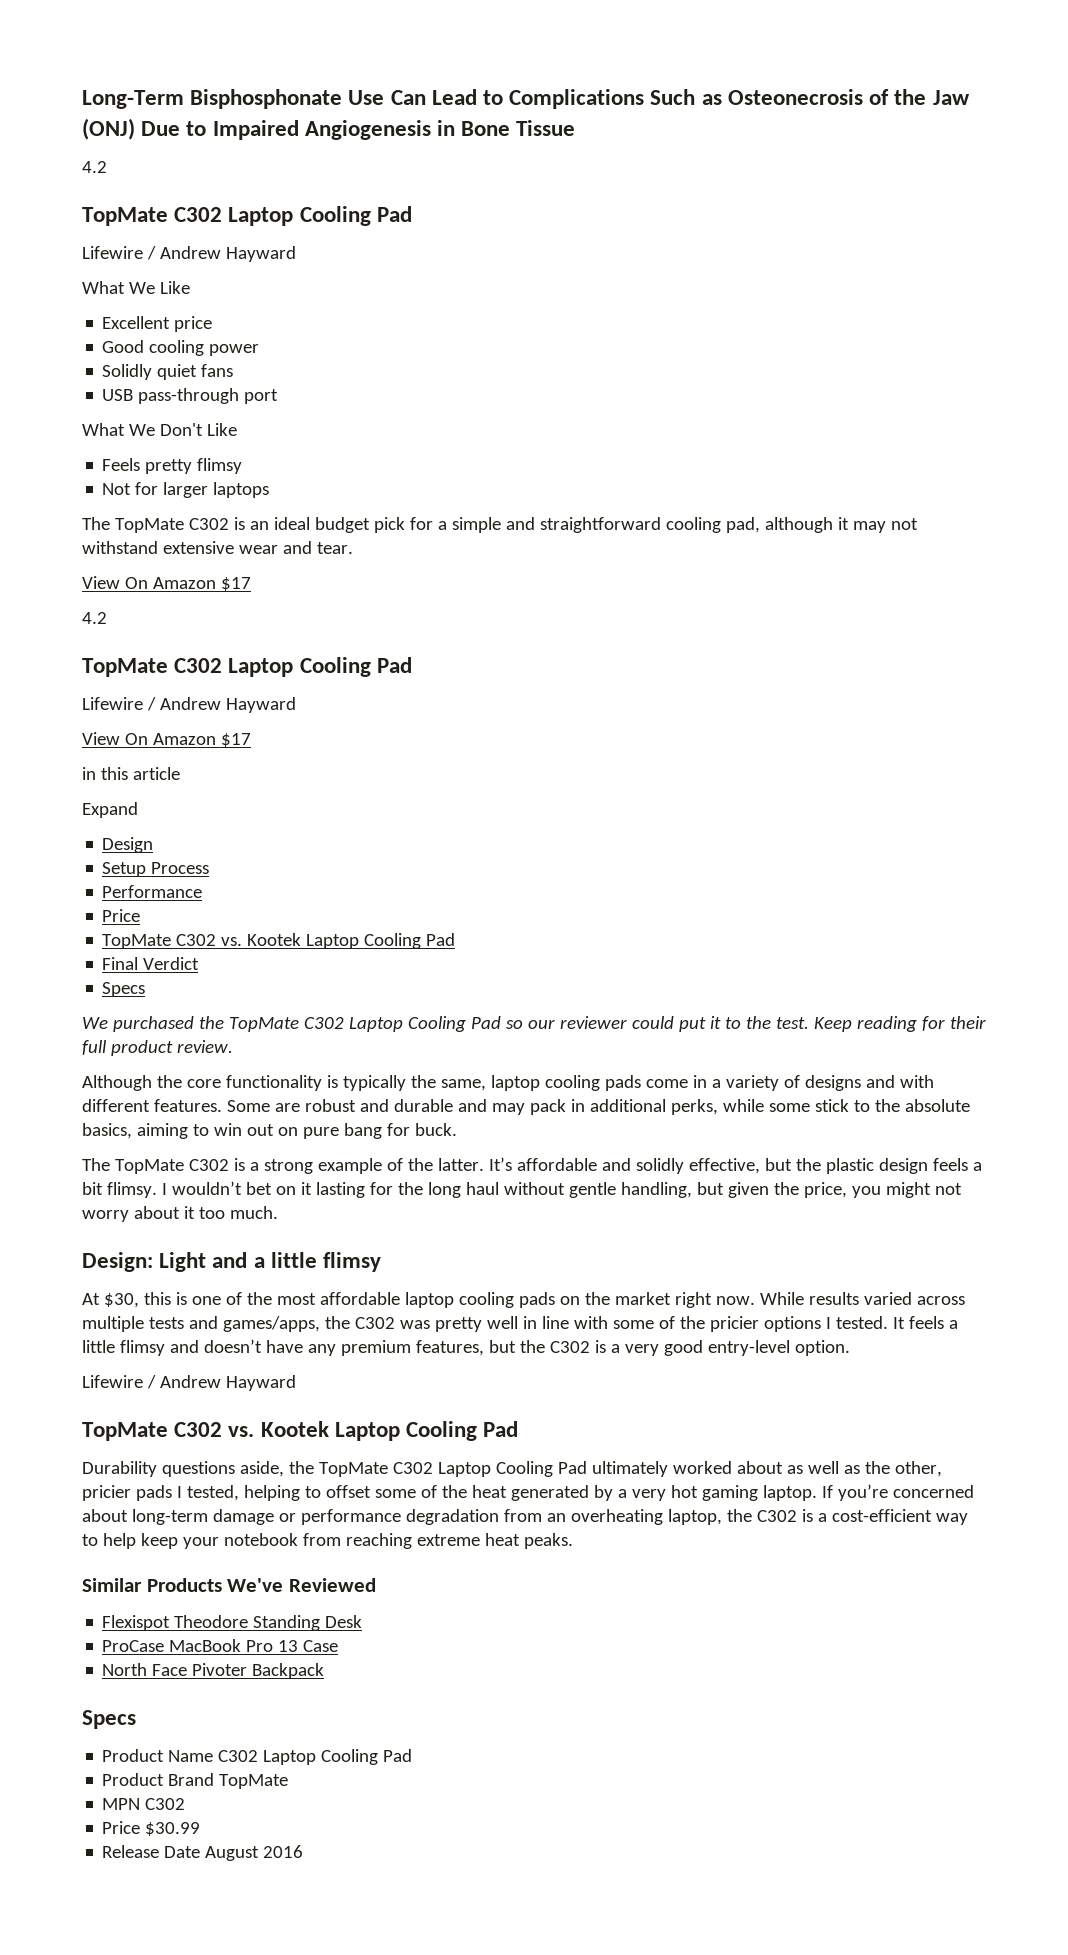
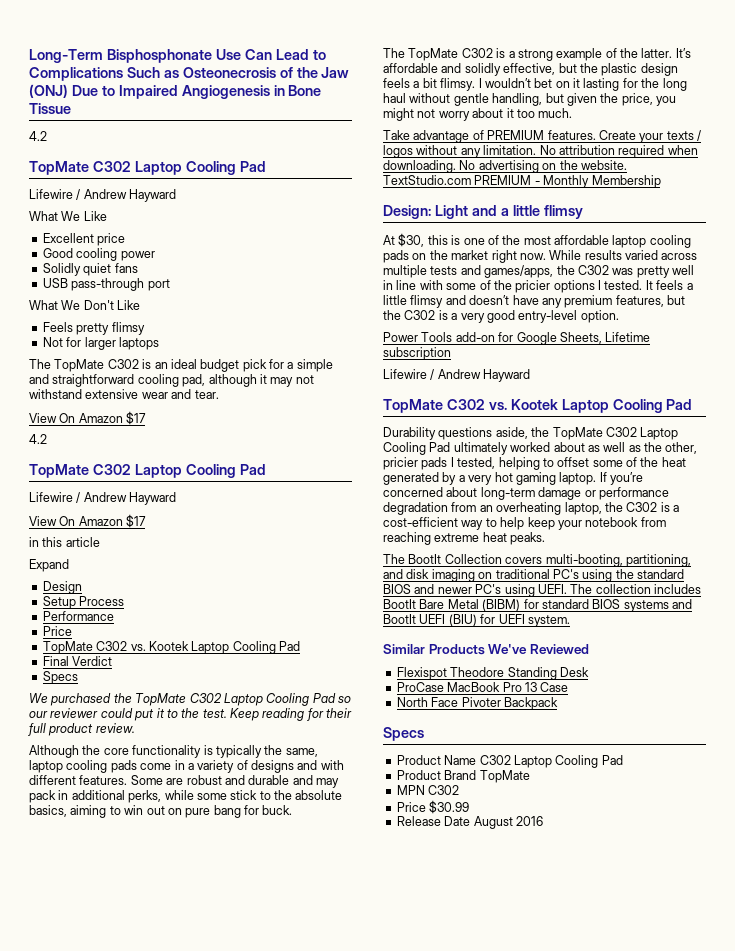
+ Take advantage of PREMIUM features. Create your texts / logos without any limitation. No attribution required when downloading. No advertising on the website. TextStudio.com PREMIUM - Monthly Membership
+ Power Tools add-on for Google Sheets, Lifetime subscription
+ The BootIt Collection covers multi-booting, partitioning, and disk imaging on traditional PC's using the standard BIOS and newer PC's using UEFI. The collection includes BootIt Bare Metal (BIBM) for standard BIOS systems and BootIt UEFI (BIU) for UEFI system.

